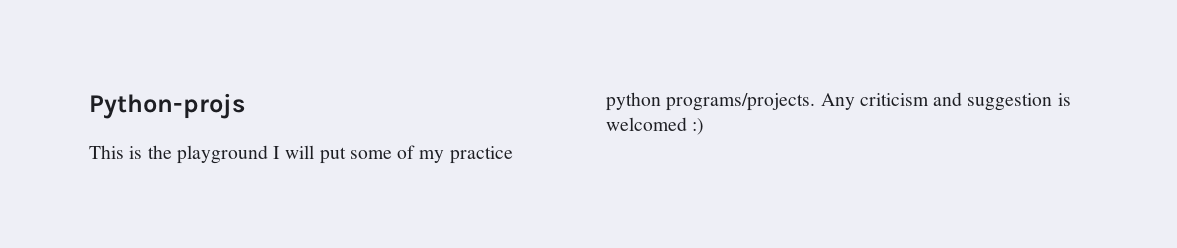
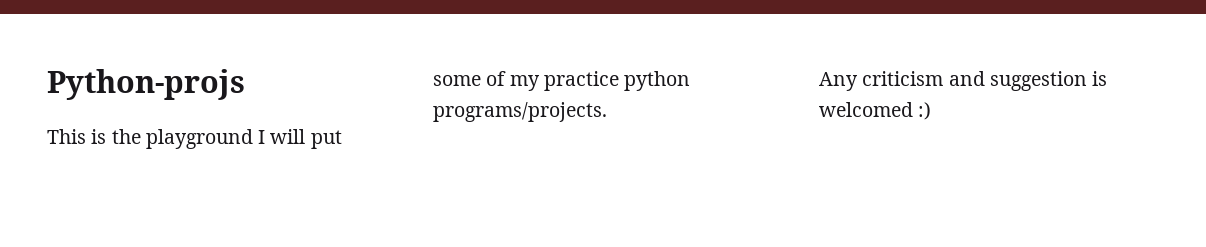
- This is the playground I will put some of my practice python programs/projects. Any criticism and suggestion is welcomed :)
+ This is the playground I will put some of my practice python programs/projects.
+ Any criticism and suggestion is welcomed :)

